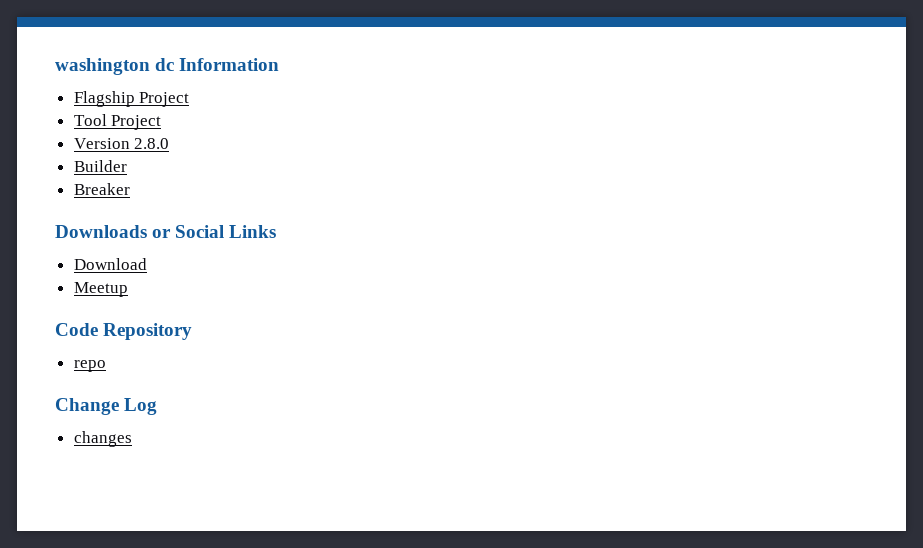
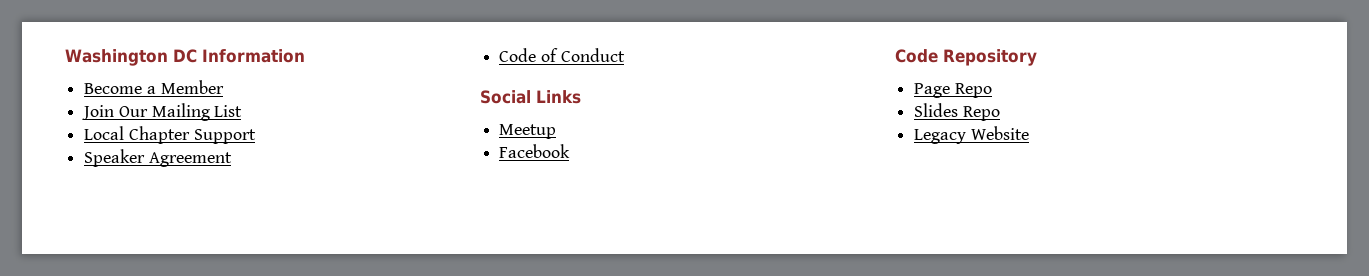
- washington dc Information
+ Washington DC Information
- Flagship Project
- Tool Project
- Version 2.8.0
- Builder
- Breaker
- Downloads or Social Links
+ Become a Member
+ Join Our Mailing List
+ Local Chapter Support
+ Speaker Agreement
+ Code of Conduct
+ Social Links
- Download
  Meetup
+ Facebook
- repo
- Change Log
- changes
+ Page Repo
+ Slides Repo
+ Legacy Website

